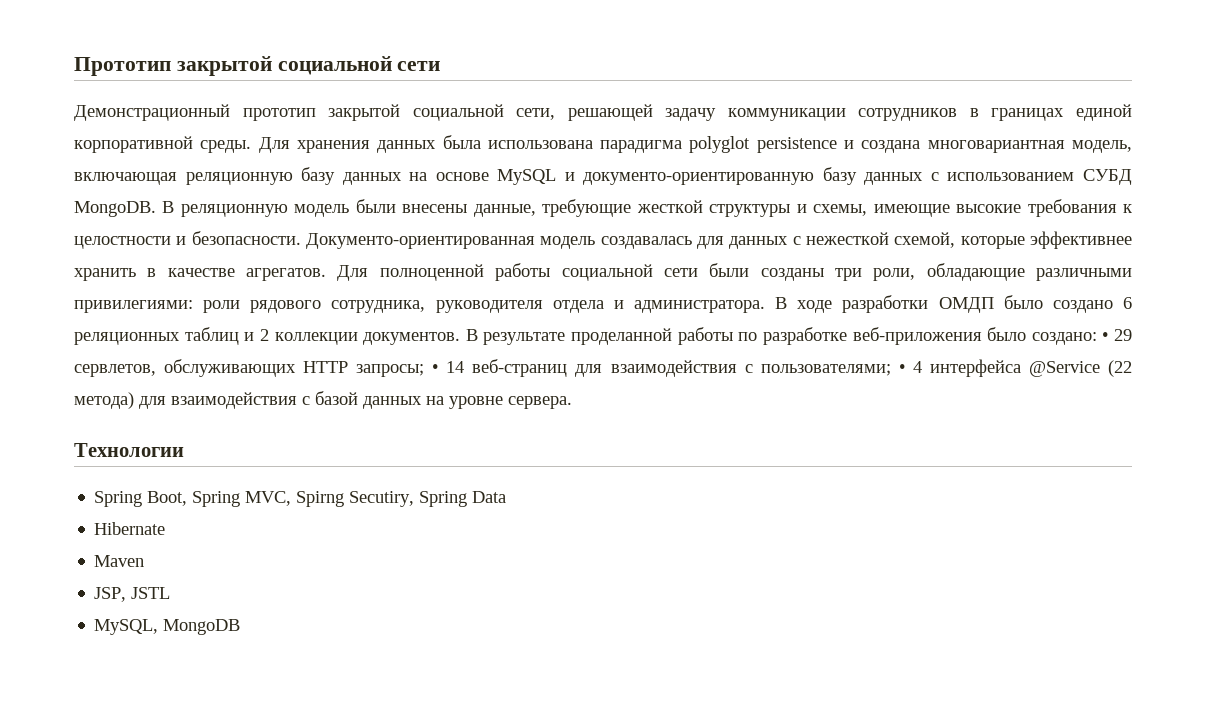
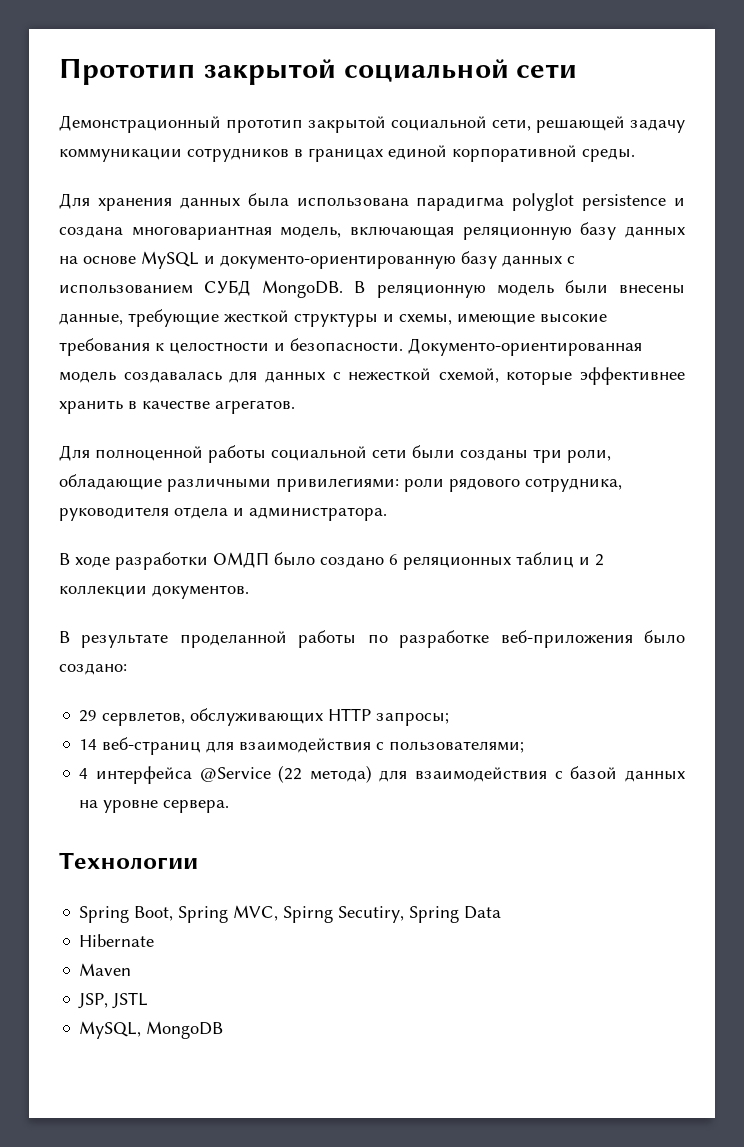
- Демонстрационный прототип закрытой социальной сети, решающей задачу коммуникации сотрудников в границах единой корпоративной среды. Для хранения данных была использована парадигма polyglot persistence и создана многовариантная модель, включающая реляционную базу данных на основе MySQL и документо-ориентированную базу данных с использованием СУБД MongoDB.
+ Демонстрационный прототип закрытой социальной сети, решающей задачу коммуникации сотрудников в границах единой корпоративной среды.
+ Для хранения данных была использована парадигма polyglot persistence и создана многовариантная модель, включающая реляционную базу данных на основе MySQL и документо-ориентированную базу данных с использованием СУБД MongoDB.
- Документо-ориентированная модель создавалась для данных с нежесткой схемой, которые эффективнее хранить в качестве агрегатов. Для полноценной работы социальной сети были созданы три роли, обладающие различными привилегиями:
+ Документо-ориентированная модель создавалась для данных с нежесткой схемой, которые эффективнее хранить в качестве агрегатов.
+ Для полноценной работы социальной сети были созданы три роли, обладающие различными привилегиями:
- роли рядового сотрудника, руководителя отдела и администратора. В ходе разработки ОМДП было создано 6 реляционных таблиц и 2 коллекции документов. В результате проделанной работы по разработке веб-приложения было создано: • 29 сервлетов, обслуживающих HTTP запросы; • 14 веб-страниц для взаимодействия с пользователями; • 4 интерфейса @Service (22 метода) для взаимодействия с базой данных на уровне сервера.
+ роли рядового сотрудника, руководителя отдела и администратора.
+ В ходе разработки ОМДП было создано 6 реляционных таблиц и 2 коллекции документов.
+ В результате проделанной работы по разработке веб-приложения было создано:
+ 29 сервлетов, обслуживающих HTTP запросы;
+ 14 веб-страниц для взаимодействия с пользователями;
+ 4 интерфейса @Service (22 метода) для взаимодействия с базой данных на уровне сервера.

